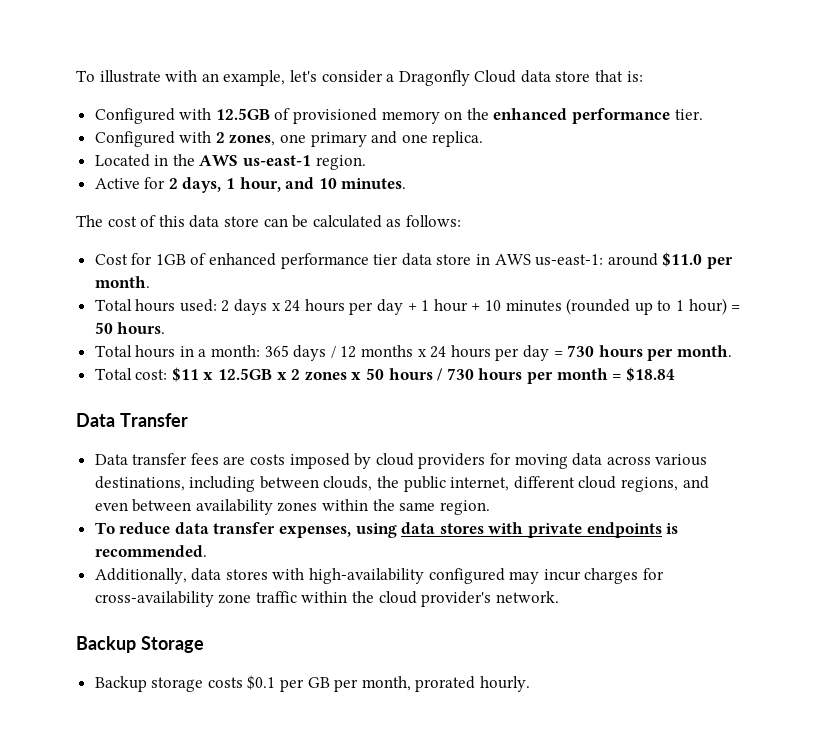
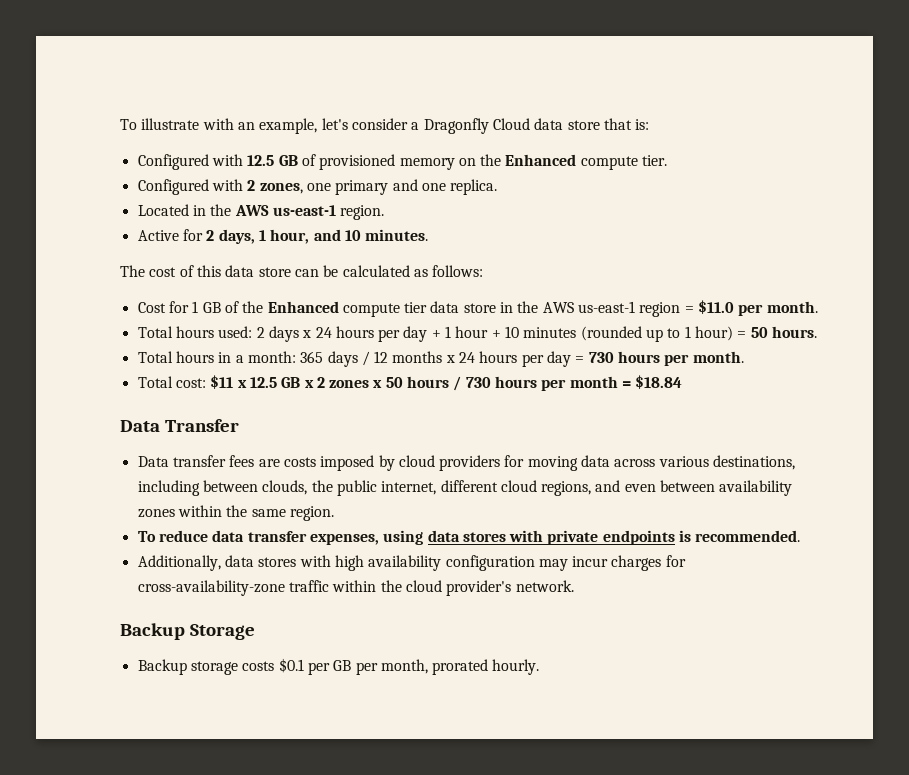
- Configured with 12.5GB of provisioned memory on the enhanced performance tier.
+ Configured with 12.5 GB of provisioned memory on the Enhanced compute tier.
- Cost for 1GB of enhanced performance tier data store in AWS us-east-1: around $11.0 per month.
+ Cost for 1 GB of the Enhanced compute tier data store in the AWS us-east-1 region = $11.0 per month.
- Total cost: $11 x 12.5GB x 2 zones x 50 hours / 730 hours per month = $18.84
+ Total cost: $11 x 12.5 GB x 2 zones x 50 hours / 730 hours per month = $18.84
- Additionally, data stores with high-availability configured may incur charges for cross-availability zone traffic within the cloud provider's network.
+ Additionally, data stores with high availability configuration may incur charges for cross-availability-zone traffic within the cloud provider's network.

